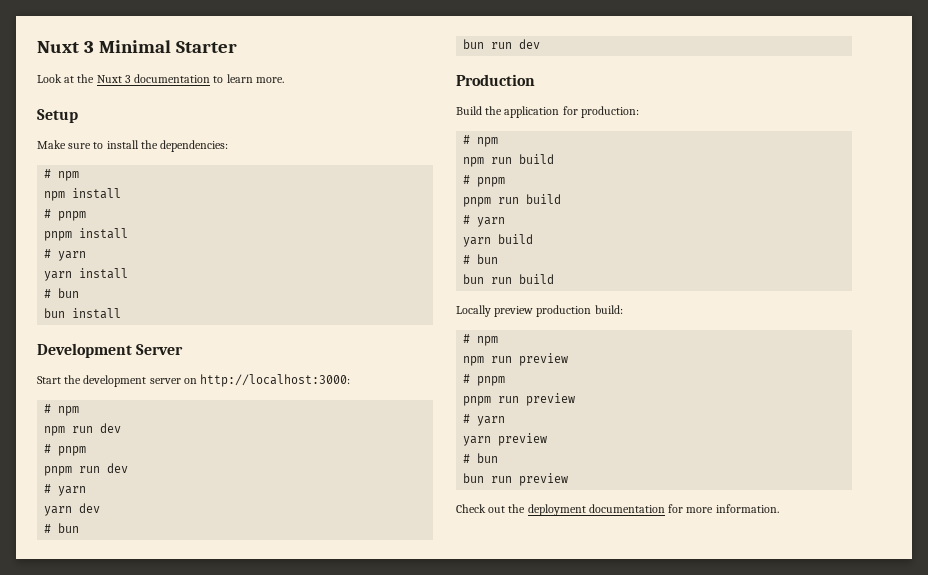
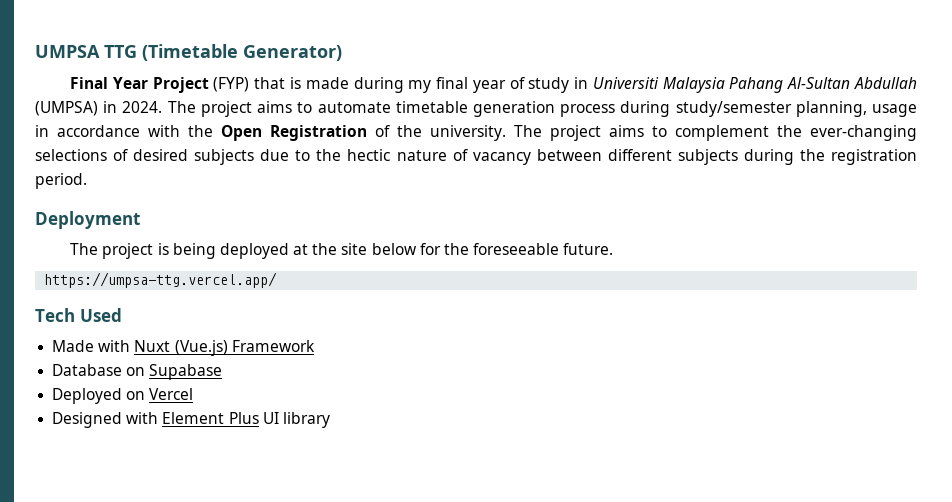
- Nuxt 3 Minimal Starter
- Look at the Nuxt 3 documentation to learn more.
- Setup
- Make sure to install the dependencies:
- # npm
- npm install
- # pnpm
- pnpm install
- # yarn
- yarn install
- # bun
- bun install
- Development Server
- Start the development server on http://localhost:3000:
- # npm
- npm run dev
- # pnpm
- pnpm run dev
- # yarn
- yarn dev
- # bun
- bun run dev
- Production
- Build the application for production:
- # npm
- npm run build
- # pnpm
- pnpm run build
- # yarn
- yarn build
- # bun
- bun run build
- Locally preview production build:
- # npm
- npm run preview
- # pnpm
- pnpm run preview
- # yarn
- yarn preview
- # bun
- bun run preview
- Check out the deployment documentation for more information.
+ UMPSA TTG (Timetable Generator)
+ Final Year Project (FYP) that is made during my final year of study in Universiti Malaysia Pahang Al-Sultan Abdullah (UMPSA) in 2024. The project aims to automate timetable generation process during study/semester planning, usage in accordance with the Open Registration of the university. The project aims to complement the ever-changing selections of desired subjects due to the hectic nature of vacancy between different subjects during the registration period.
+ Deployment
+ The project is being deployed at the site below for the foreseeable future.
+ https://umpsa-ttg.vercel.app/
+ Tech Used
+ Made with Nuxt (Vue.js) Framework
+ Database on Supabase
+ Deployed on Vercel
+ Designed with Element Plus UI library

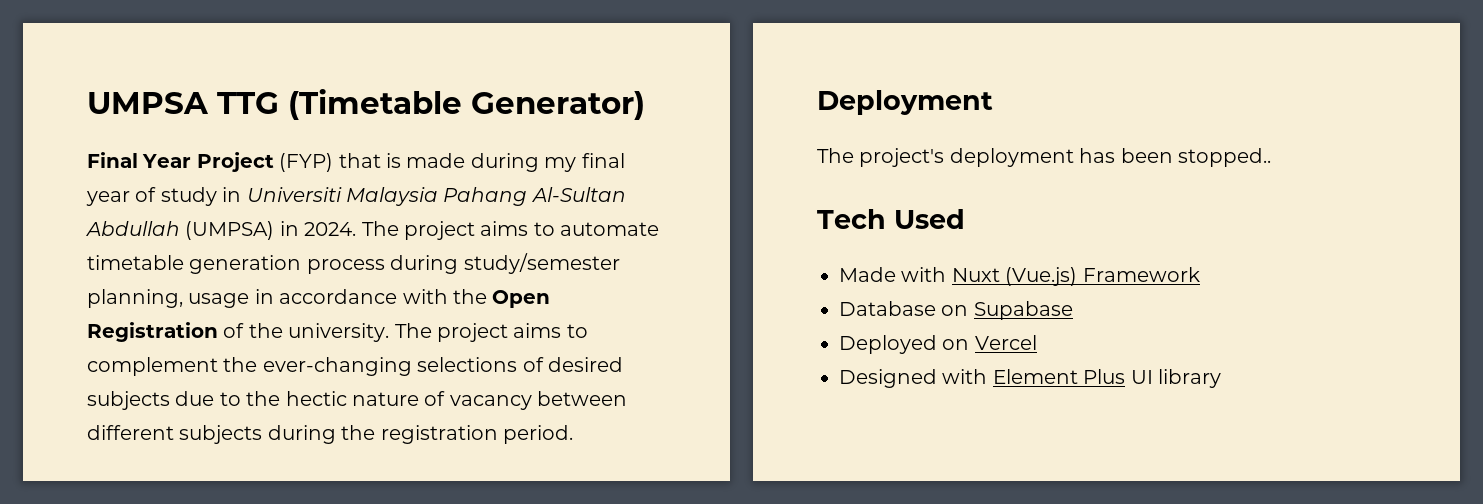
- The project is being deployed at the site below for the foreseeable future.
- https://umpsa-ttg.vercel.app/
+ The project's deployment has been stopped..

